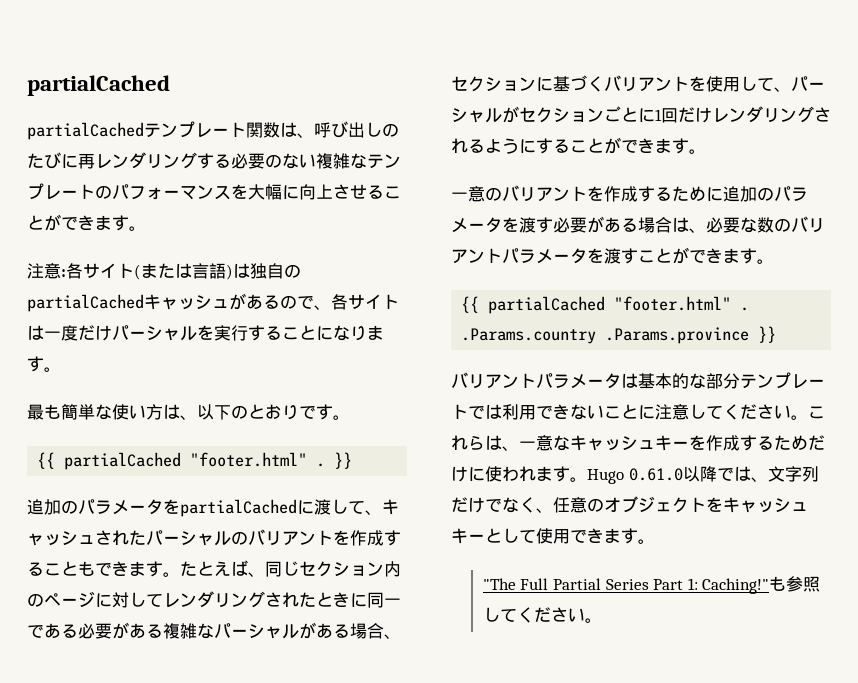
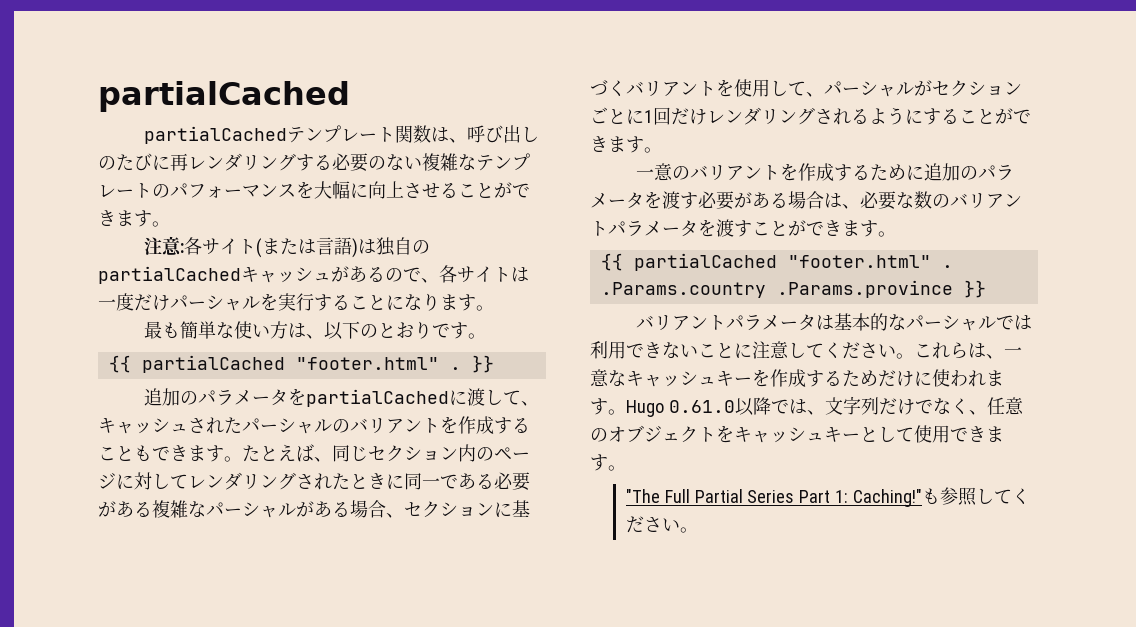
- バリアントパラメータは基本的な部分テンプレートでは利用できないことに注意してください。
+ バリアントパラメータは基本的なパーシャルでは利用できないことに注意してください。

